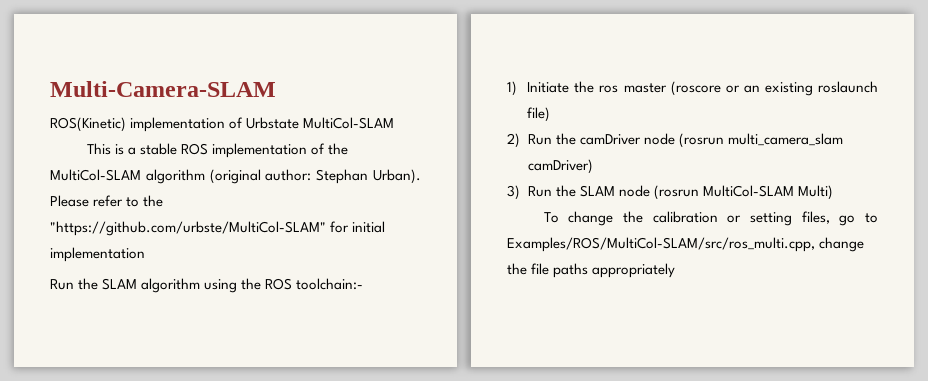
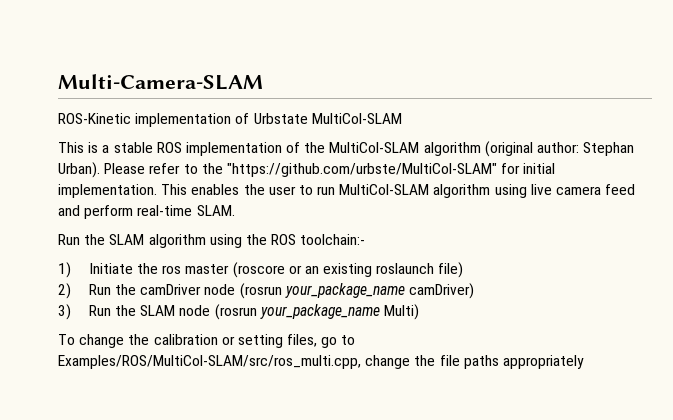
- ROS(Kinetic) implementation of Urbstate MultiCol-SLAM
+ ROS-Kinetic implementation of Urbstate MultiCol-SLAM
- Please refer to the "https://github.com/urbste/MultiCol-SLAM" for initial implementation
+ Please refer to the "https://github.com/urbste/MultiCol-SLAM" for initial implementation. This enables the user to run MultiCol-SLAM algorithm using live camera feed and perform real-time SLAM.
- 2) Run the camDriver node (rosrun multi_camera_slam camDriver)
+ 2) Run the camDriver node (rosrun your_package_name camDriver)
- 3) Run the SLAM node (rosrun MultiCol-SLAM Multi)
+ 3) Run the SLAM node (rosrun your_package_name Multi)

